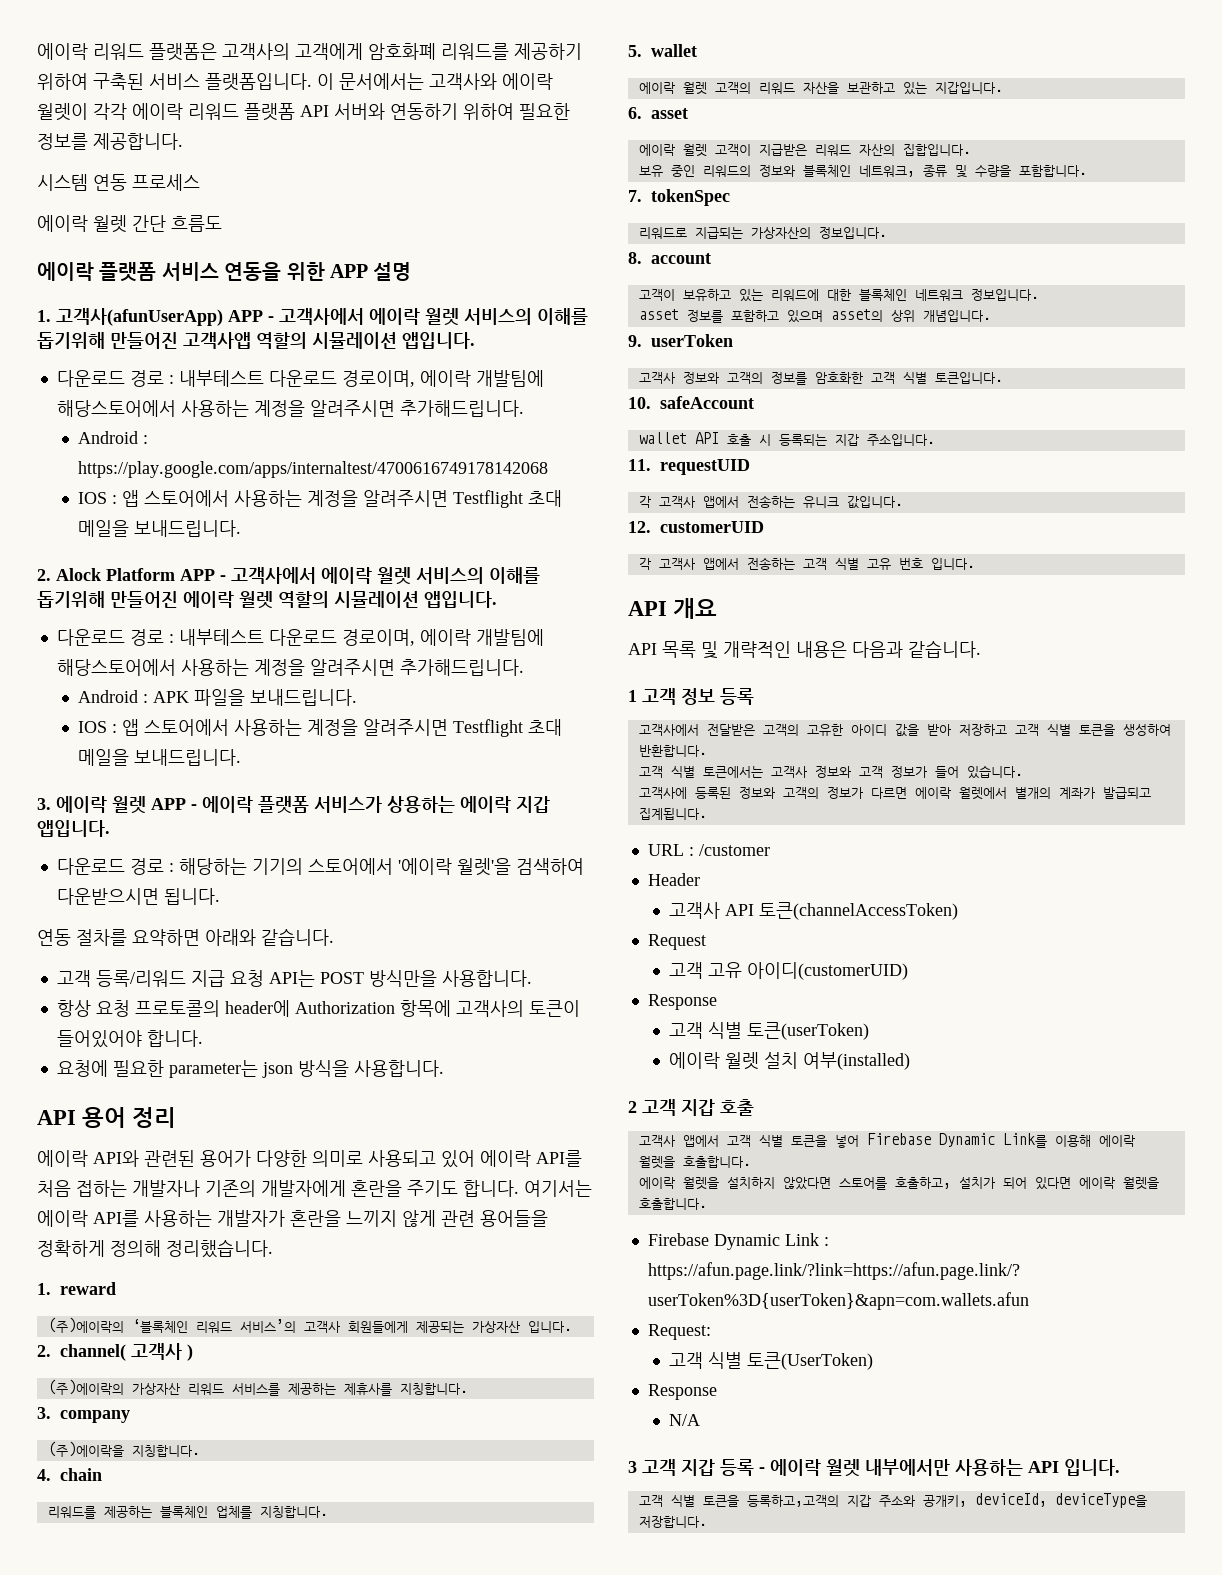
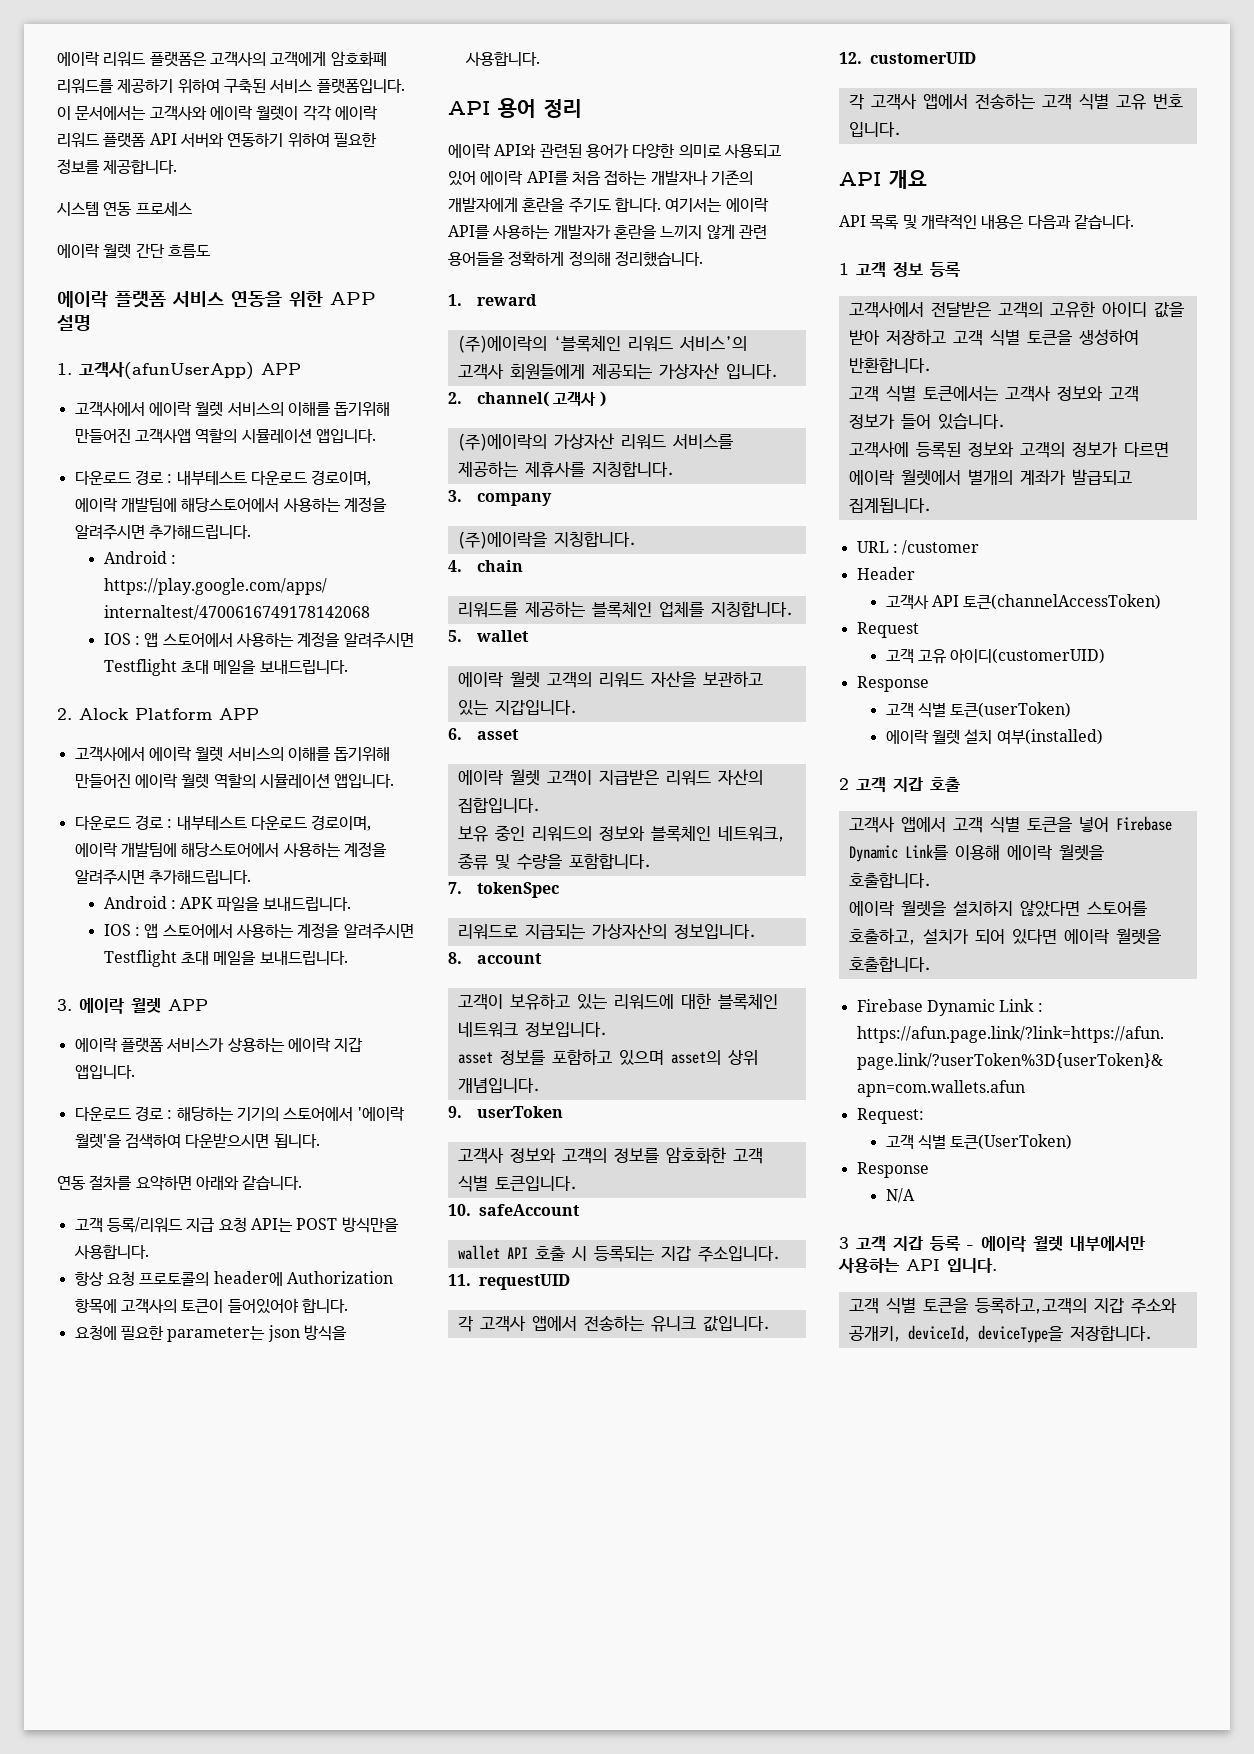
- 1. 고객사(afunUserApp) APP - 고객사에서 에이락 월렛 서비스의 이해를 돕기위해 만들어진 고객사앱 역할의 시뮬레이션 앱입니다.
+ 1. 고객사(afunUserApp) APP
+ 고객사에서 에이락 월렛 서비스의 이해를 돕기위해 만들어진 고객사앱 역할의 시뮬레이션 앱입니다.
- 2. Alock Platform APP - 고객사에서 에이락 월렛 서비스의 이해를 돕기위해 만들어진 에이락 월렛 역할의 시뮬레이션 앱입니다.
+ 2. Alock Platform APP
+ 고객사에서 에이락 월렛 서비스의 이해를 돕기위해 만들어진 에이락 월렛 역할의 시뮬레이션 앱입니다.
- 3. 에이락 월렛 APP - 에이락 플랫폼 서비스가 상용하는 에이락 지갑 앱입니다.
+ 3. 에이락 월렛 APP
+ 에이락 플랫폼 서비스가 상용하는 에이락 지갑 앱입니다.

